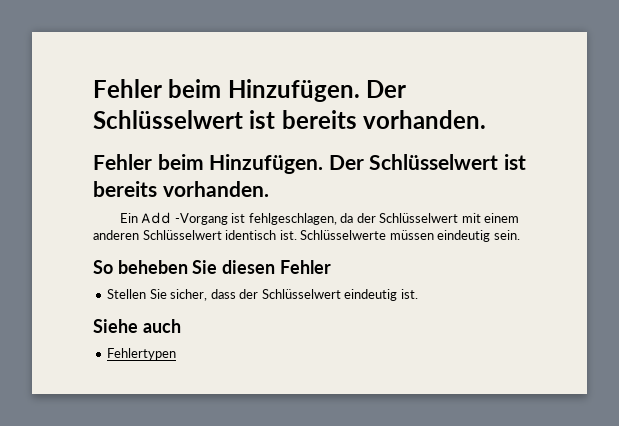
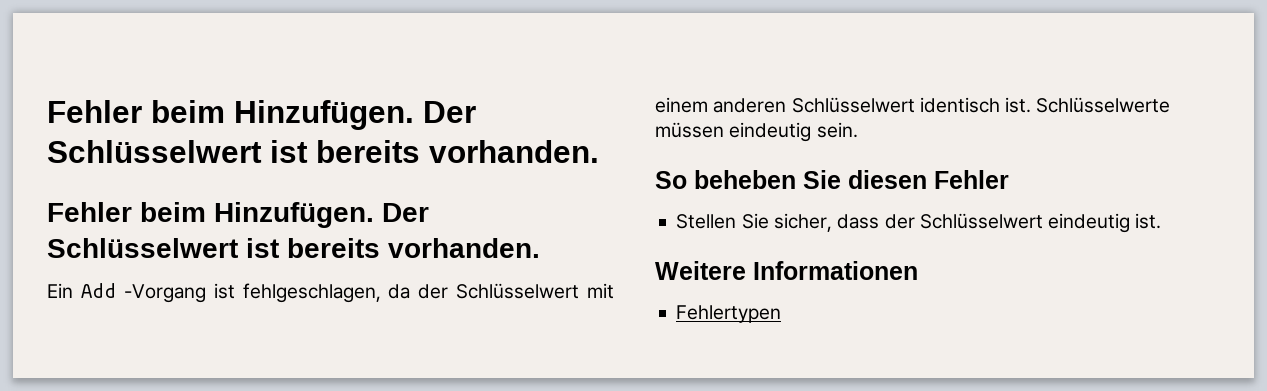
- Siehe auch
+ Weitere Informationen

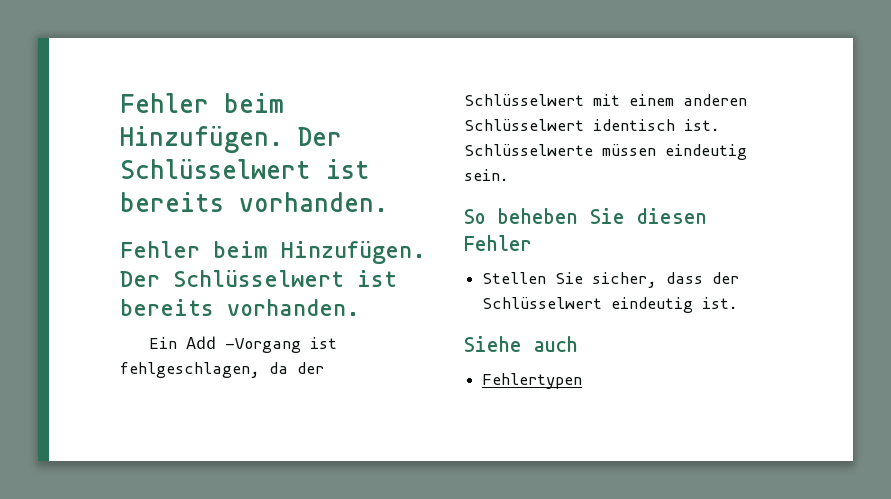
- Weitere Informationen
+ Siehe auch

